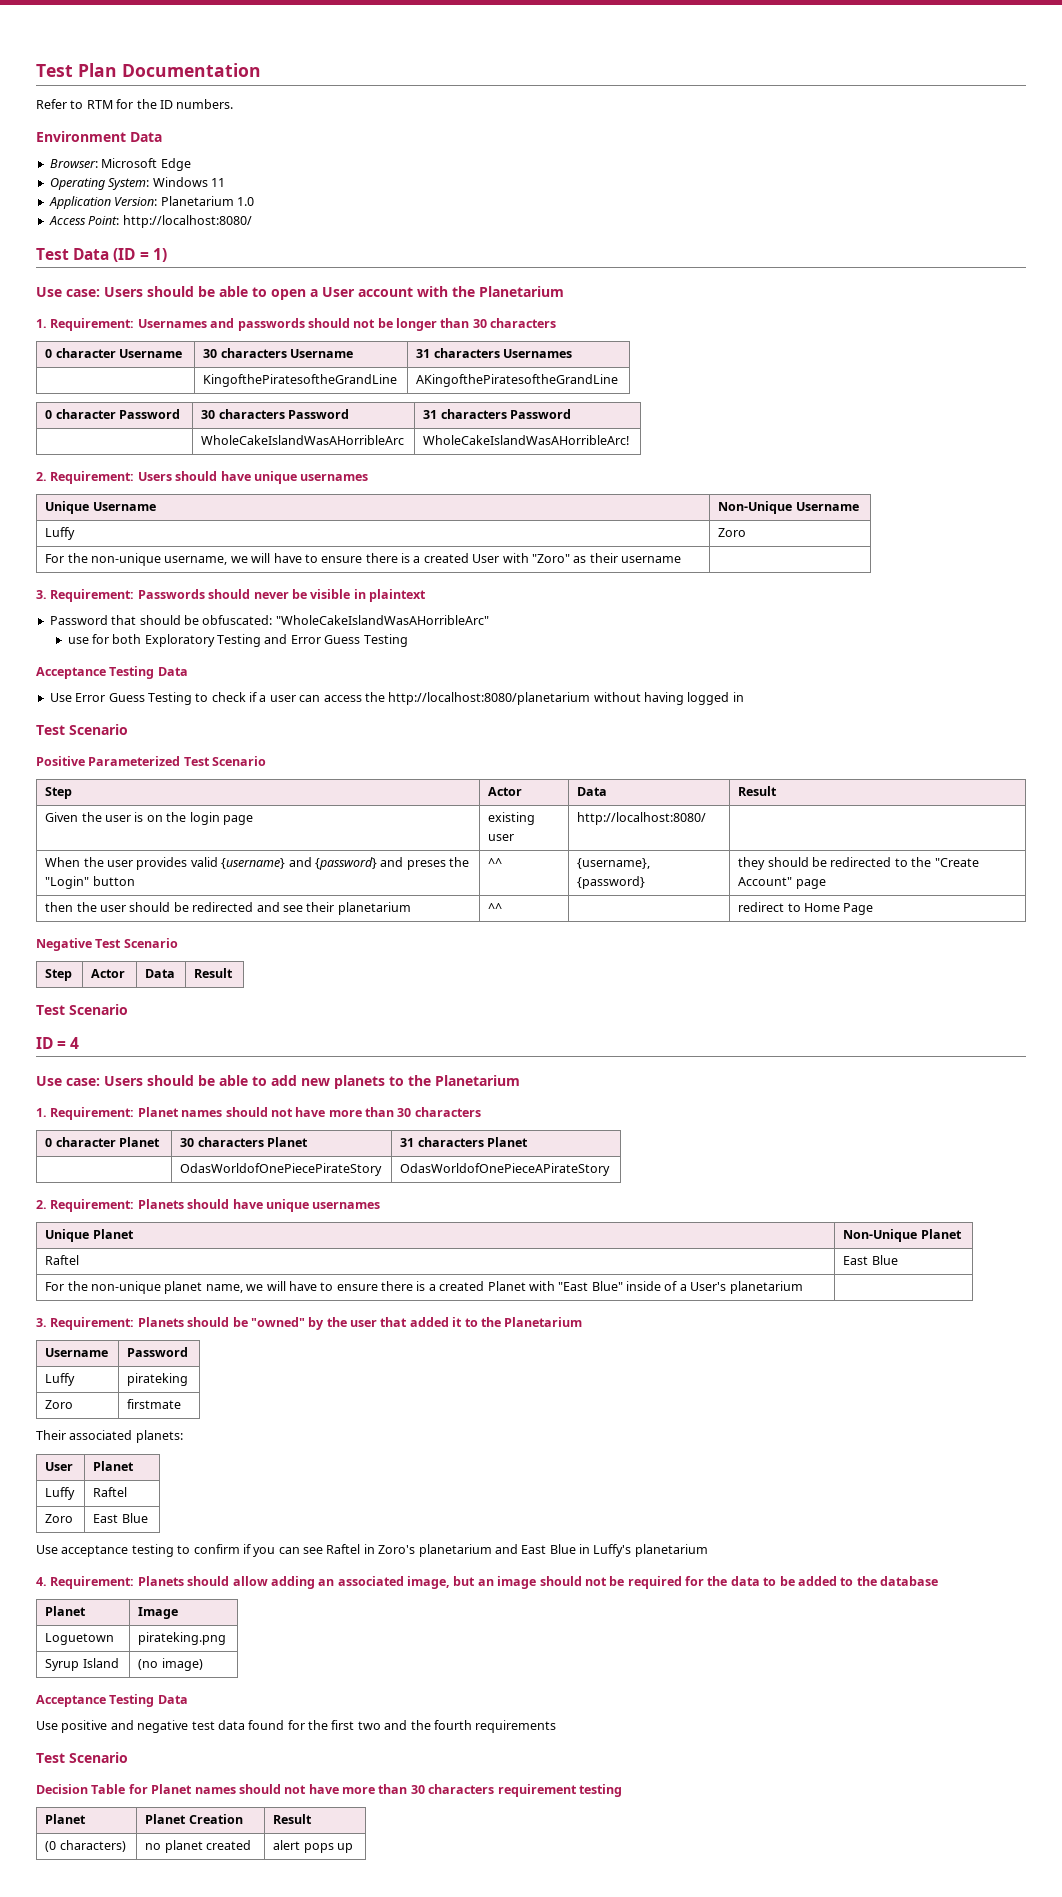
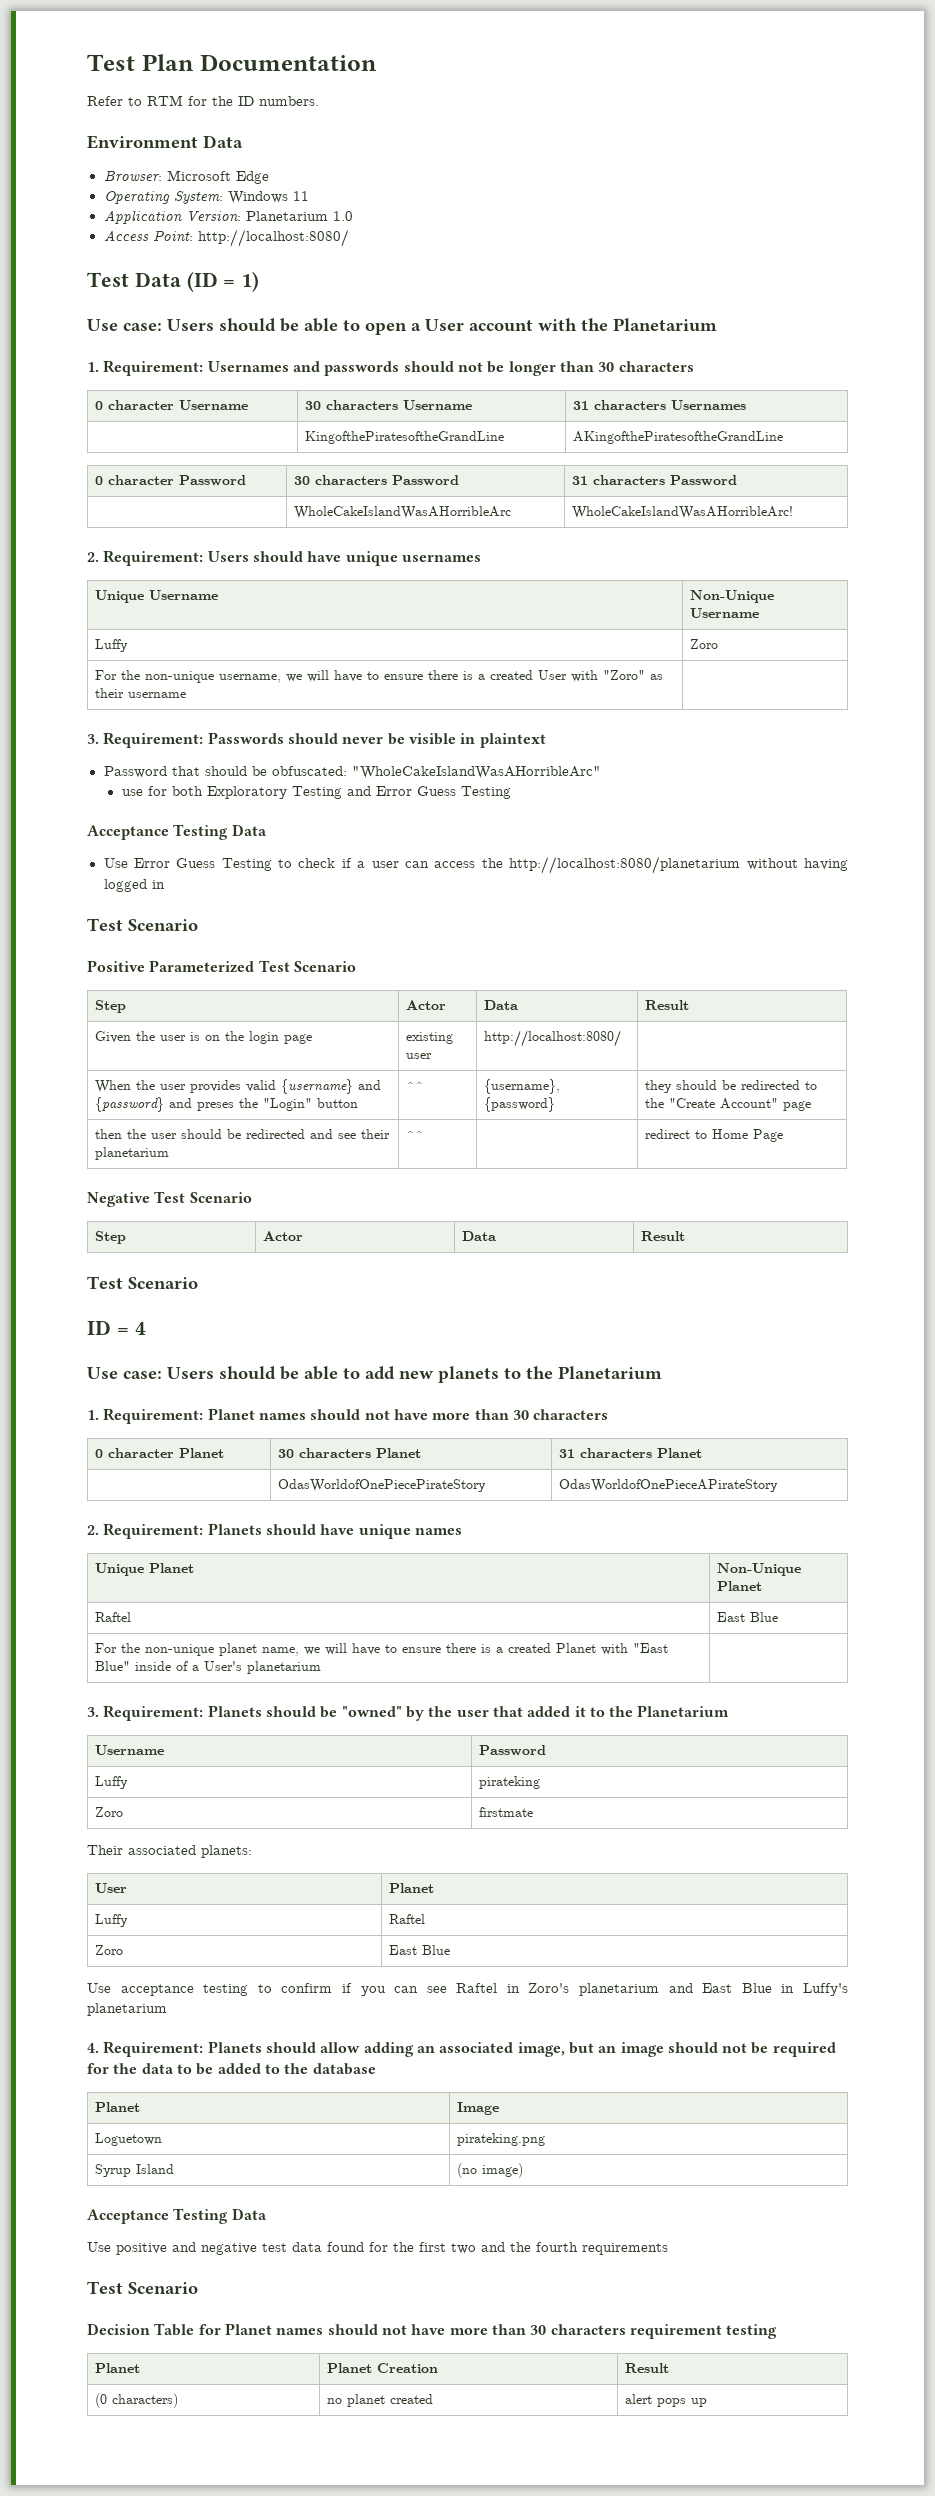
- 2. Requirement: Planets should have unique usernames
+ 2. Requirement: Planets should have unique names

